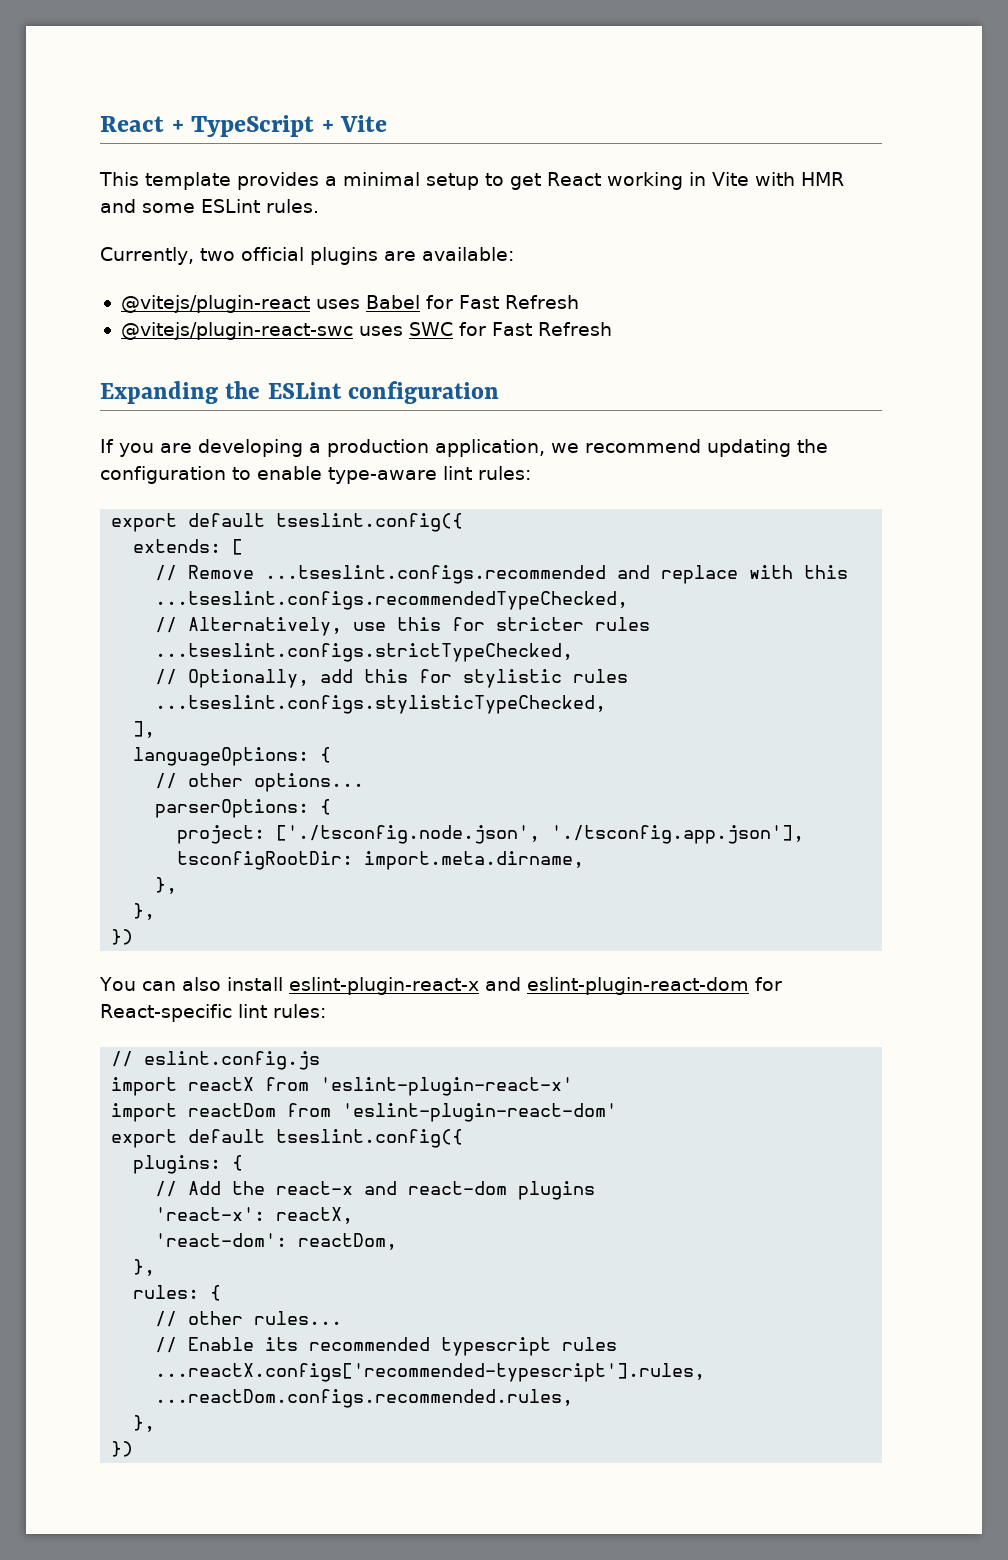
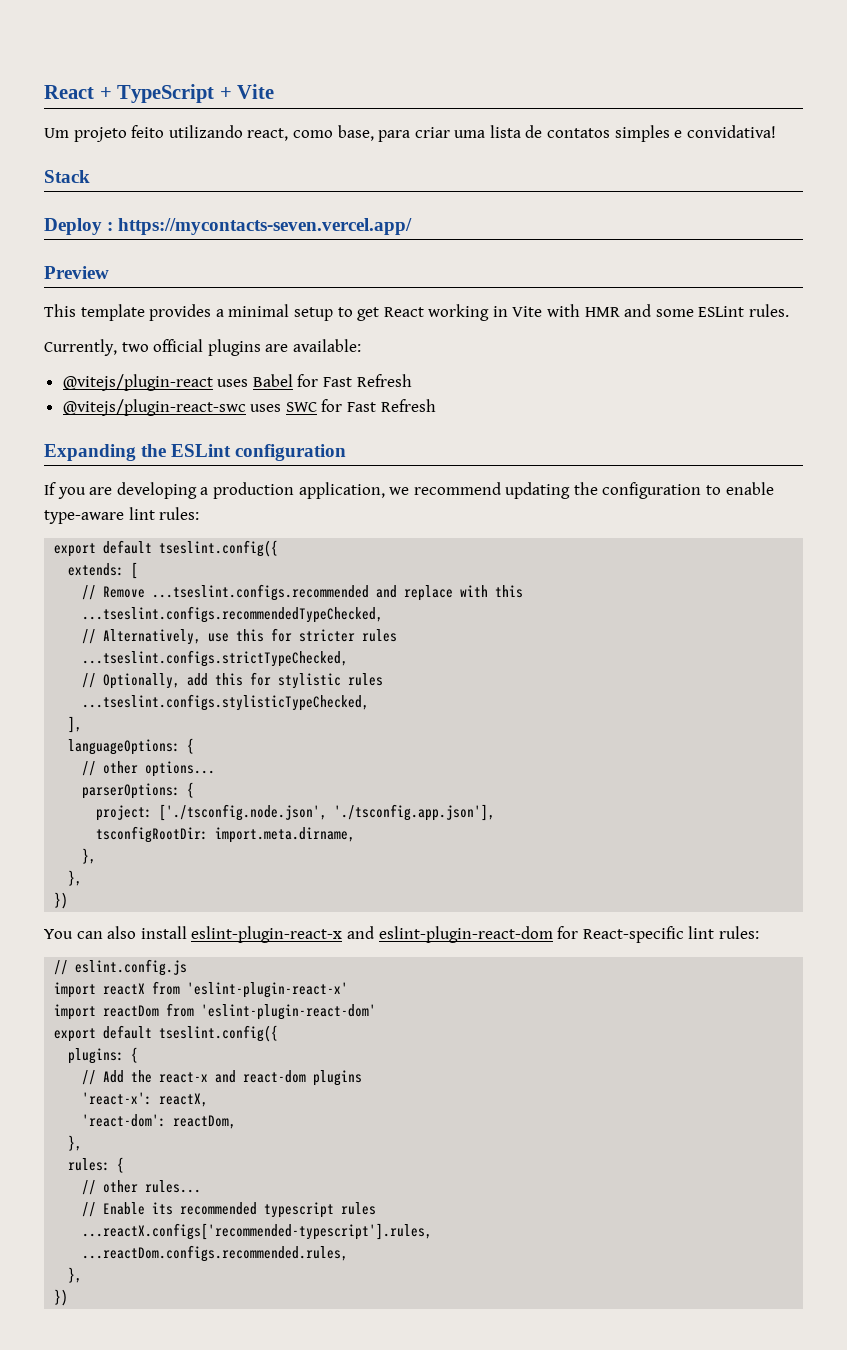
+ Um projeto feito utilizando react, como base, para criar uma lista de contatos simples e convidativa!
+ Stack
+ Deploy : https://mycontacts-seven.vercel.app/
+ Preview

